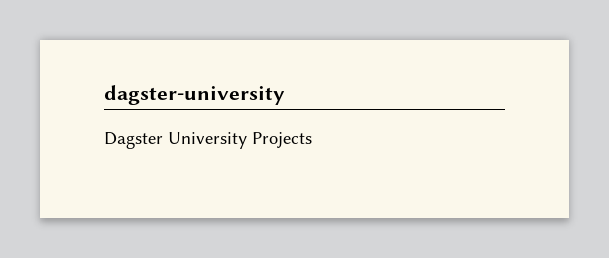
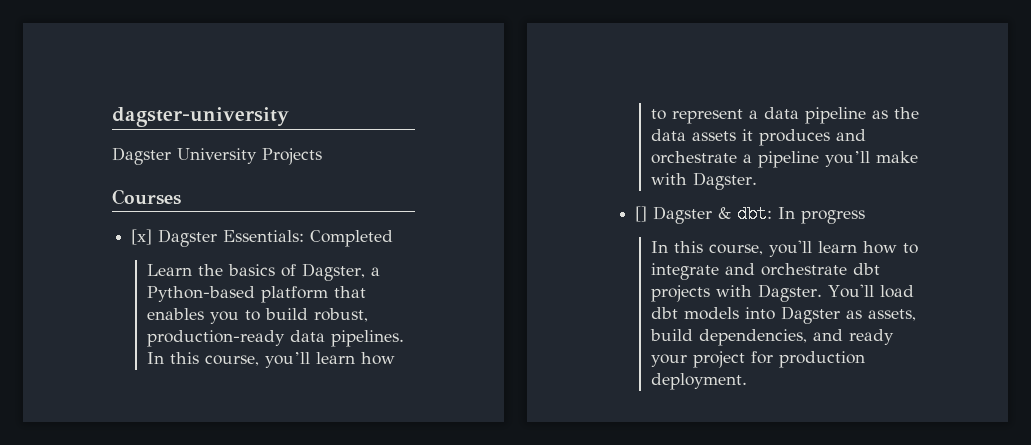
+ Courses
+ [x] Dagster Essentials: Completed
+ Learn the basics of Dagster, a Python-based platform that enables you to build robust, production-ready data pipelines. In this course, you’ll learn how to represent a data pipeline as the data assets it produces and orchestrate a pipeline you’ll make with Dagster.
+ [] Dagster & dbt: In progress
+ In this course, you'll learn how to integrate and orchestrate dbt projects with Dagster. You'll load dbt models into Dagster as assets, build dependencies, and ready your project for production deployment.

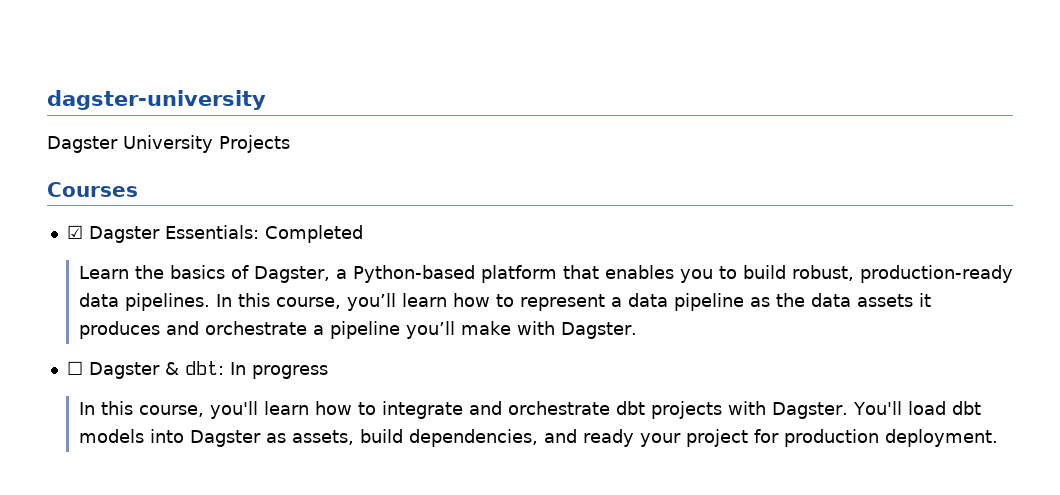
- [x] Dagster Essentials: Completed
+ ☑ Dagster Essentials: Completed
- [] Dagster & dbt: In progress
+ ☐ Dagster & dbt: In progress

